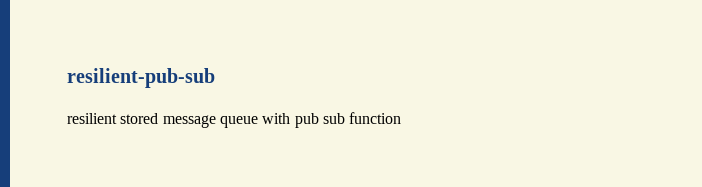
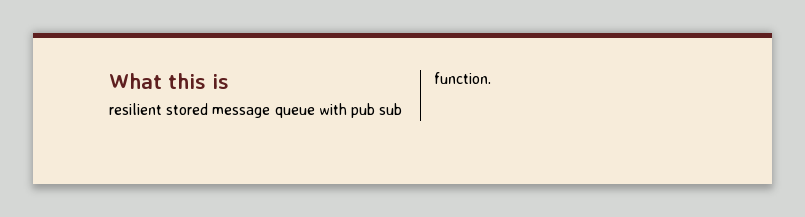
- resilient-pub-sub
+ What this is
- resilient stored message queue with pub sub function
+ resilient stored message queue with pub sub function.

